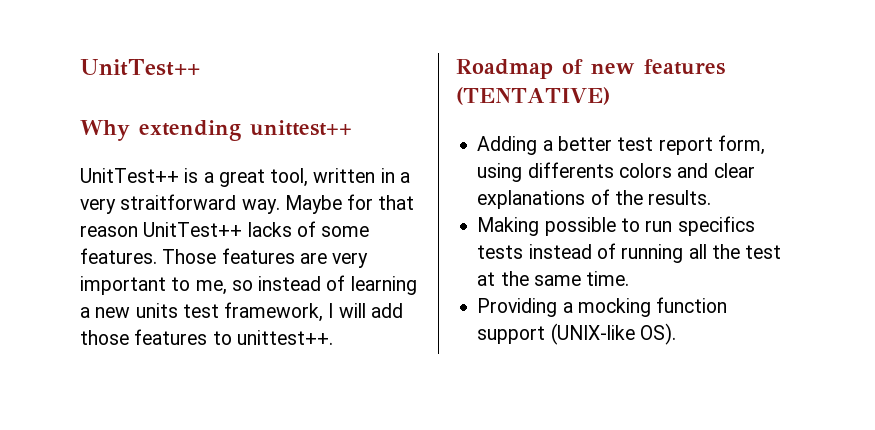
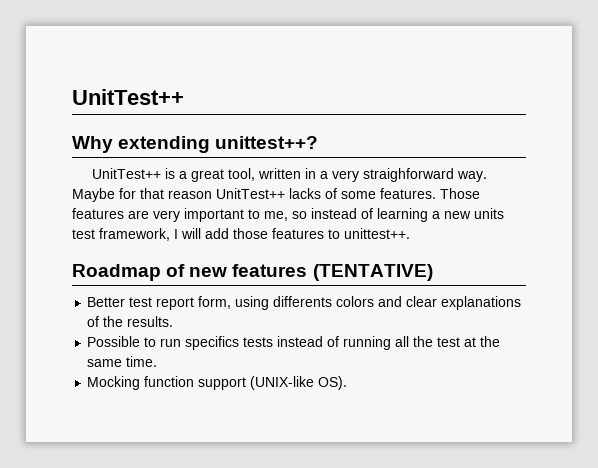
- Why extending unittest++
+ Why extending unittest++?
- UnitTest++ is a great tool, written in a very straitforward way.
+ UnitTest++ is a great tool, written in a very straighforward way.
- Adding a better test report form, using differents colors and clear explanations of the results.
+ Better test report form, using differents colors and clear explanations of the results.
- Making possible to run specifics tests instead of running all the test at the same time.
+ Possible to run specifics tests instead of running all the test at the same time.
- Providing a mocking function support (UNIX-like OS).
+ Mocking function support (UNIX-like OS).

